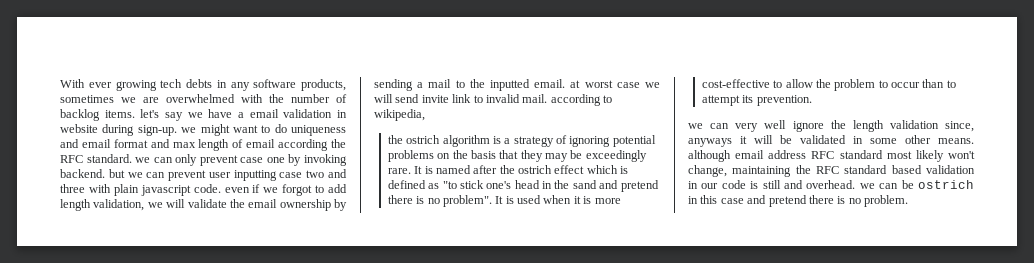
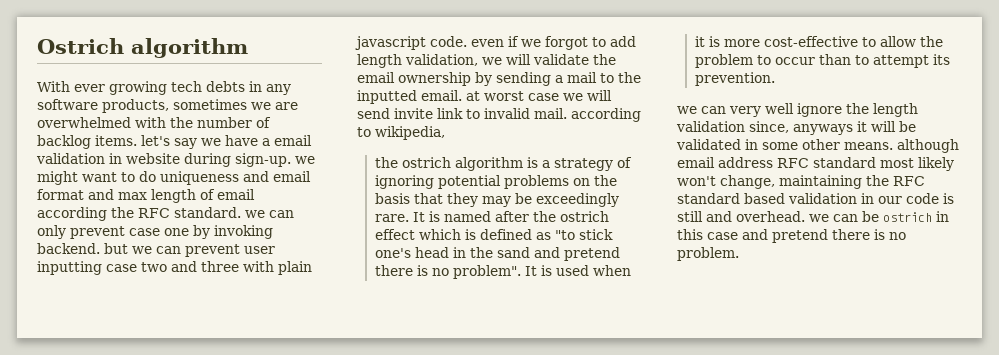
+ Ostrich algorithm

